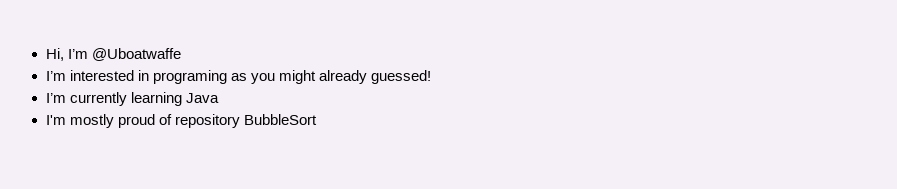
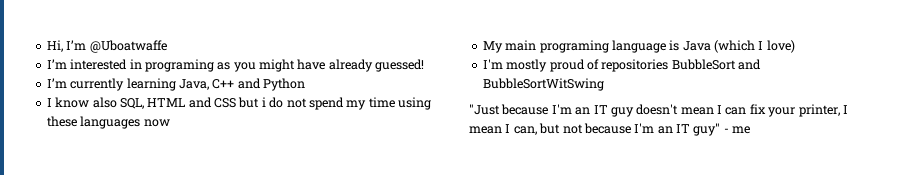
- I’m interested in programing as you might already guessed!
+ I’m interested in programing as you might have already guessed!
- I’m currently learning Java
- I'm mostly proud of repository BubbleSort
+ I’m currently learning Java, C++ and Python
+ I know also SQL, HTML and CSS but i do not spend my time using these languages now
+ My main programing language is Java (which I love)
+ I'm mostly proud of repositories BubbleSort and BubbleSortWitSwing
+ "Just because I'm an IT guy doesn't mean I can fix your printer, I mean I can, but not because I'm an IT guy" - me

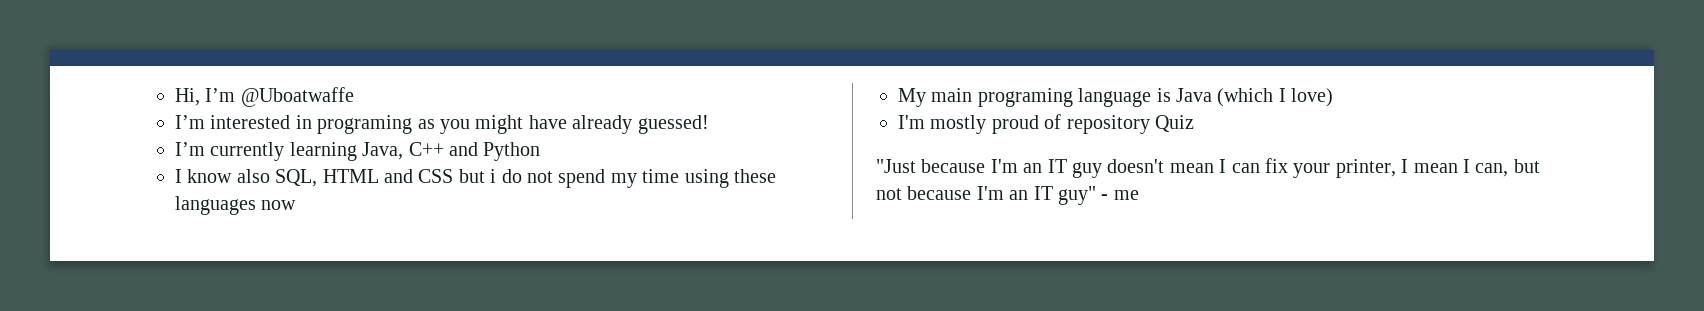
- I'm mostly proud of repositories BubbleSort and BubbleSortWitSwing
+ I'm mostly proud of repository Quiz

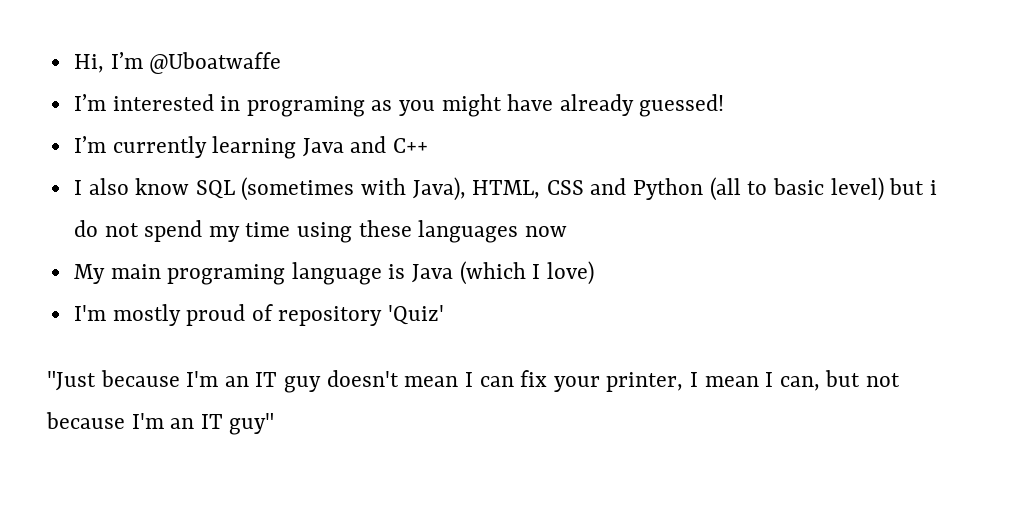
- I’m currently learning Java, C++ and Python
- I know also SQL, HTML and CSS but i do not spend my time using these languages now
+ I’m currently learning Java and C++
+ I also know SQL (sometimes with Java), HTML, CSS and Python (all to basic level) but i do not spend my time using these languages now
- I'm mostly proud of repository Quiz
+ I'm mostly proud of repository 'Quiz'
- "Just because I'm an IT guy doesn't mean I can fix your printer, I mean I can, but not because I'm an IT guy" - me
+ "Just because I'm an IT guy doesn't mean I can fix your printer, I mean I can, but not because I'm an IT guy"

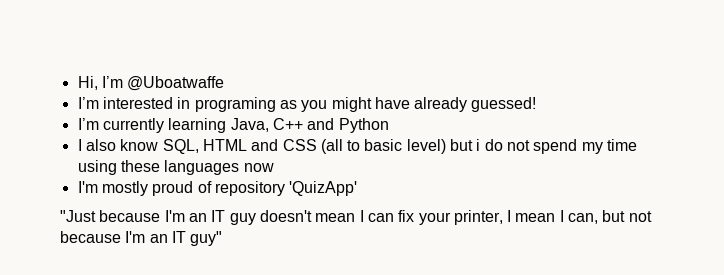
- I’m currently learning Java and C++
+ I’m currently learning Java, C++ and Python
- I also know SQL (sometimes with Java), HTML, CSS and Python (all to basic level) but i do not spend my time using these languages now
+ I also know SQL, HTML and CSS (all to basic level) but i do not spend my time using these languages now
- My main programing language is Java (which I love)
- I'm mostly proud of repository 'Quiz'
+ I'm mostly proud of repository 'QuizApp'

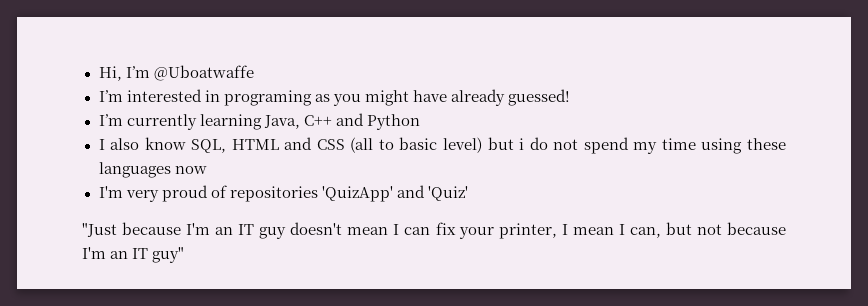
- I'm mostly proud of repository 'QuizApp'
+ I'm very proud of repositories 'QuizApp' and 'Quiz'

